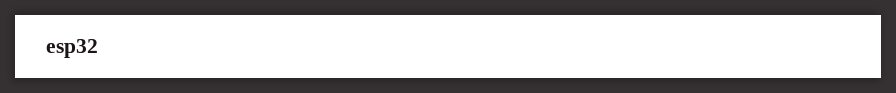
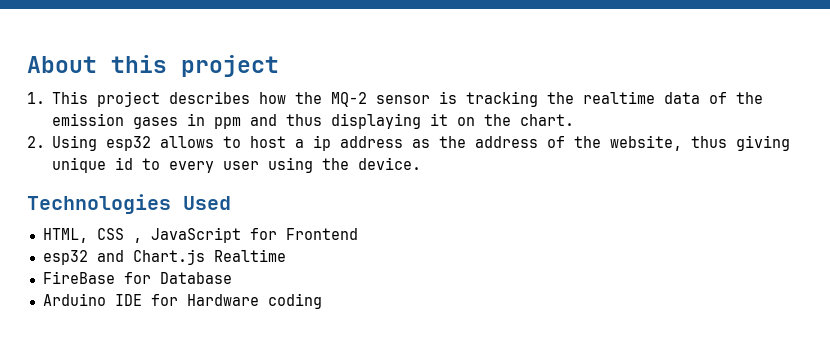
- esp32
+ About this project
+ 1. This project describes how the MQ-2 sensor is tracking the realtime data of the emission gases in ppm and thus displaying it on the chart.
+ 2. Using esp32 allows to host a ip address as the address of the website, thus giving unique id to every user using the device.
+ Technologies Used
+ HTML, CSS , JavaScript for Frontend
+ esp32 and Chart.js Realtime
+ FireBase for Database
+ Arduino IDE for Hardware coding

